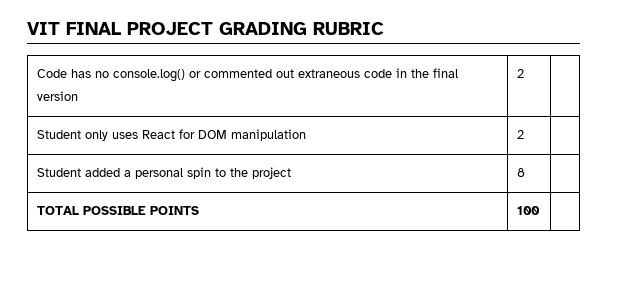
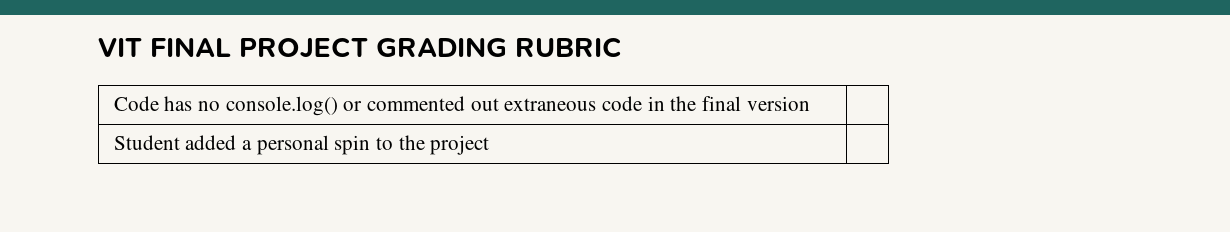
- Code has no console.log() or commented out extraneous code in the final version | 2 |
- Student only uses React for DOM manipulation | 2 |
+ Code has no console.log() or commented out extraneous code in the final version |
- Student added a personal spin to the project | 8 |
- TOTAL POSSIBLE POINTS | 100 |
+ Student added a personal spin to the project |

